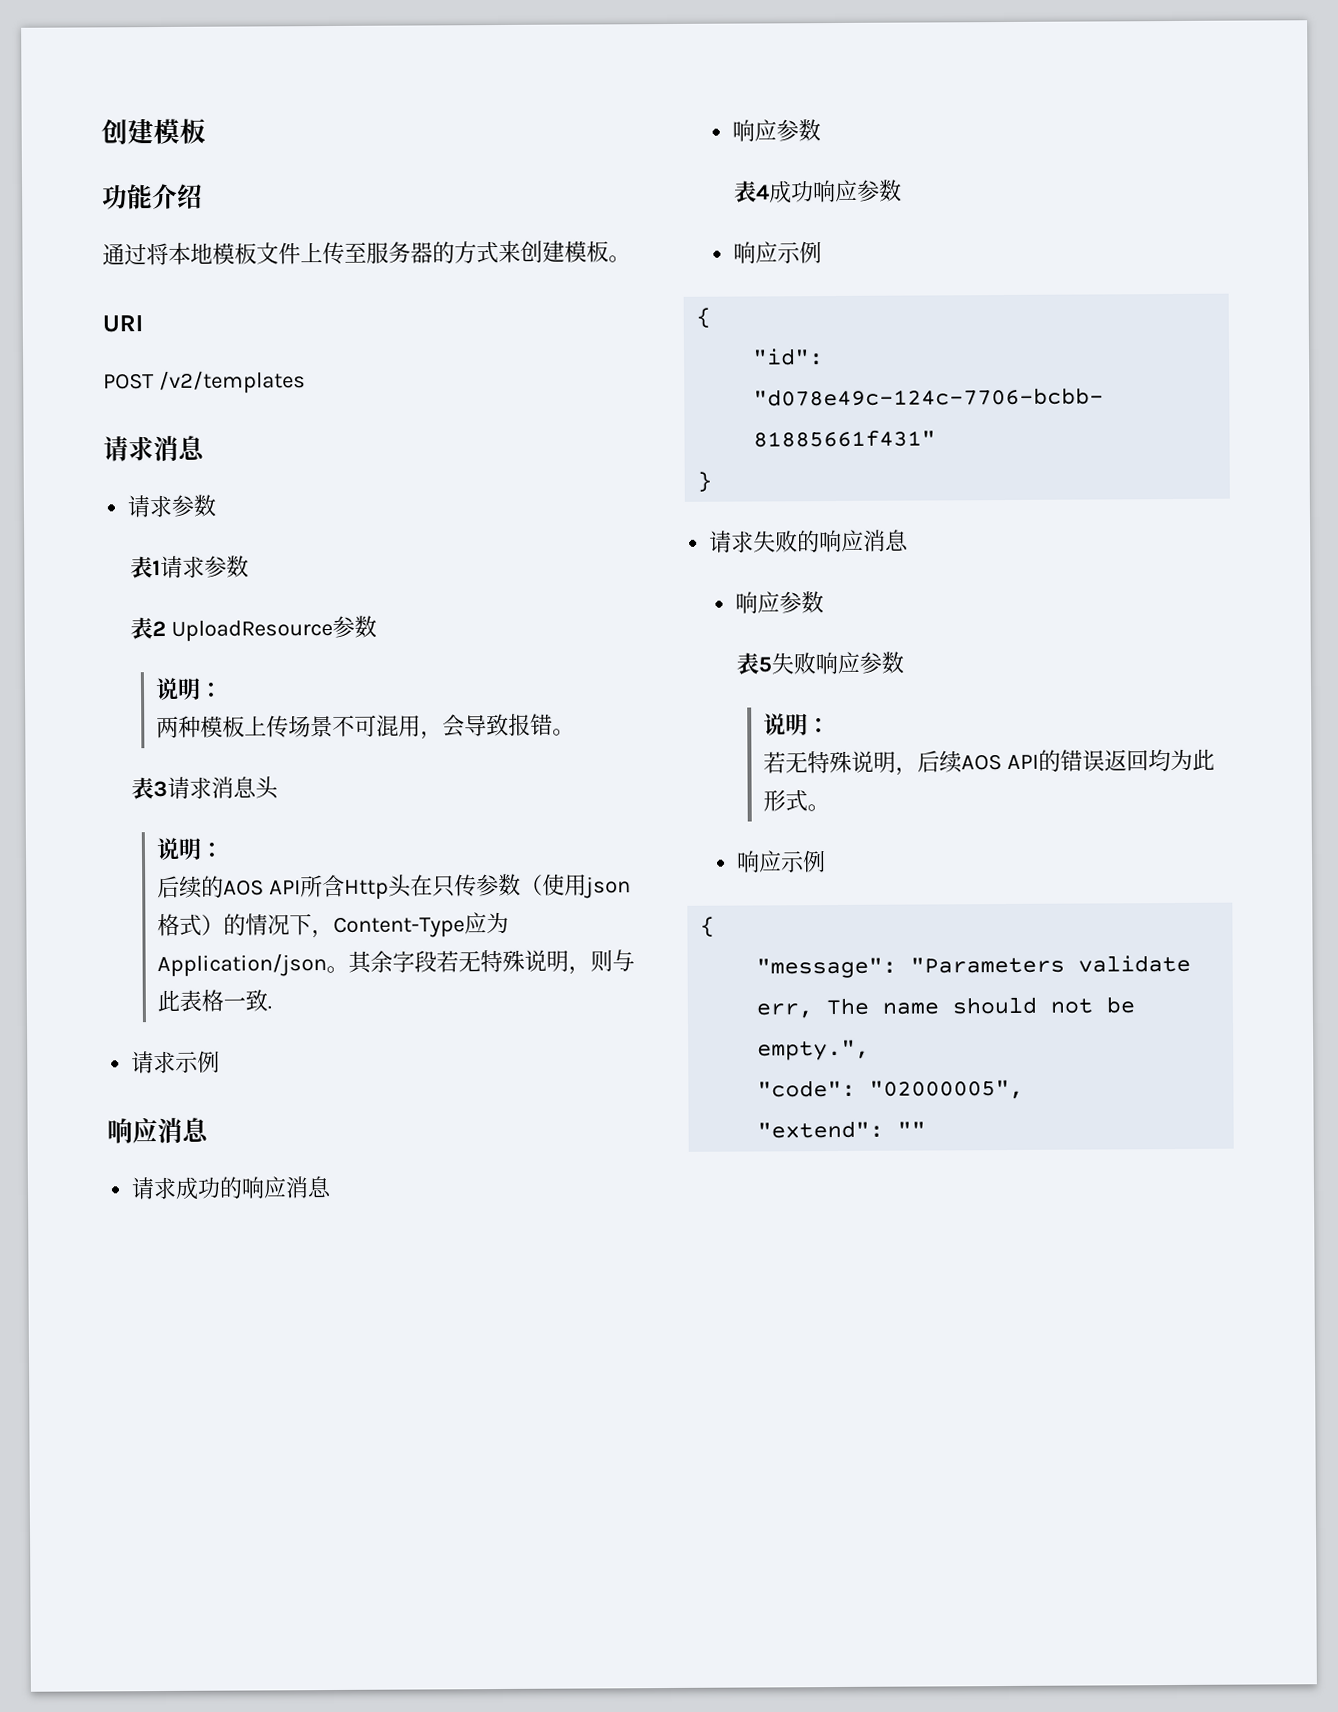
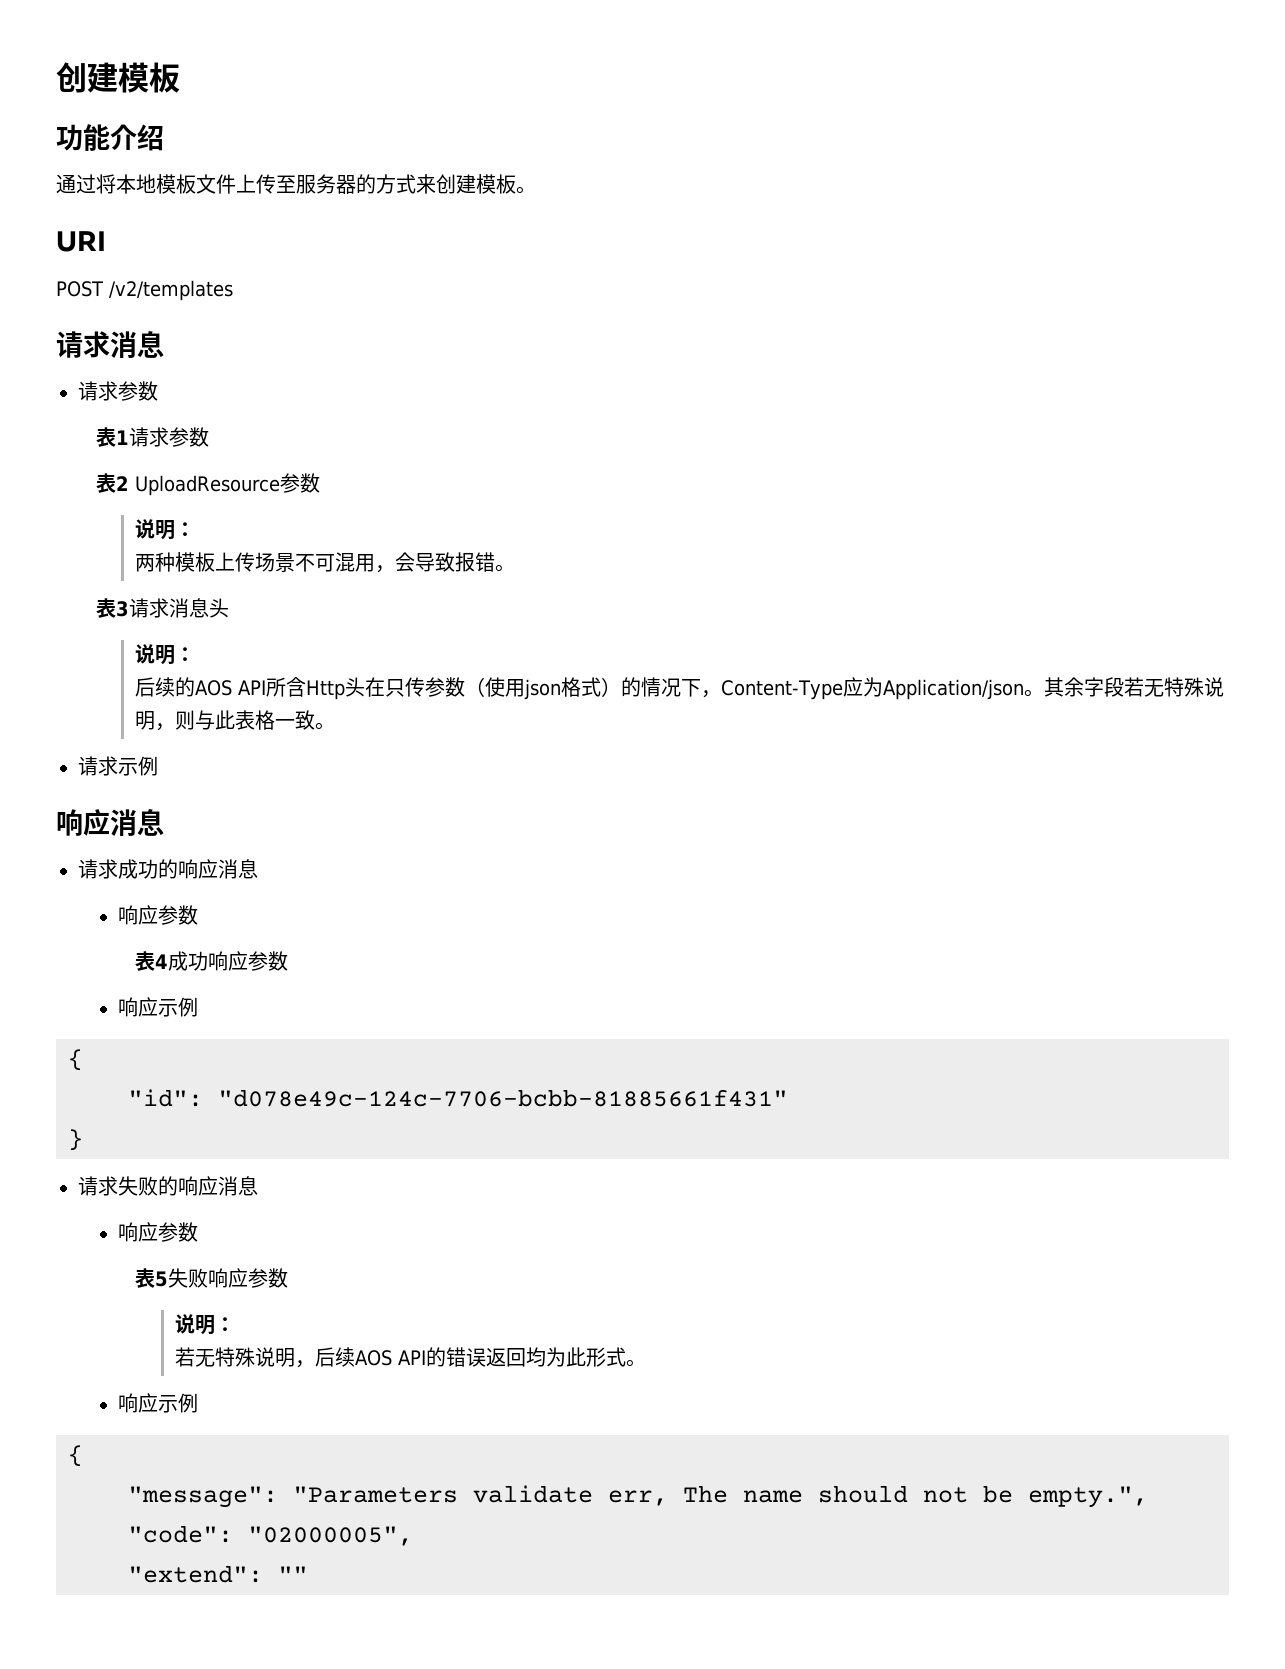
- 其余字段若无特殊说明，则与此表格一致.
+ 其余字段若无特殊说明，则与此表格一致。

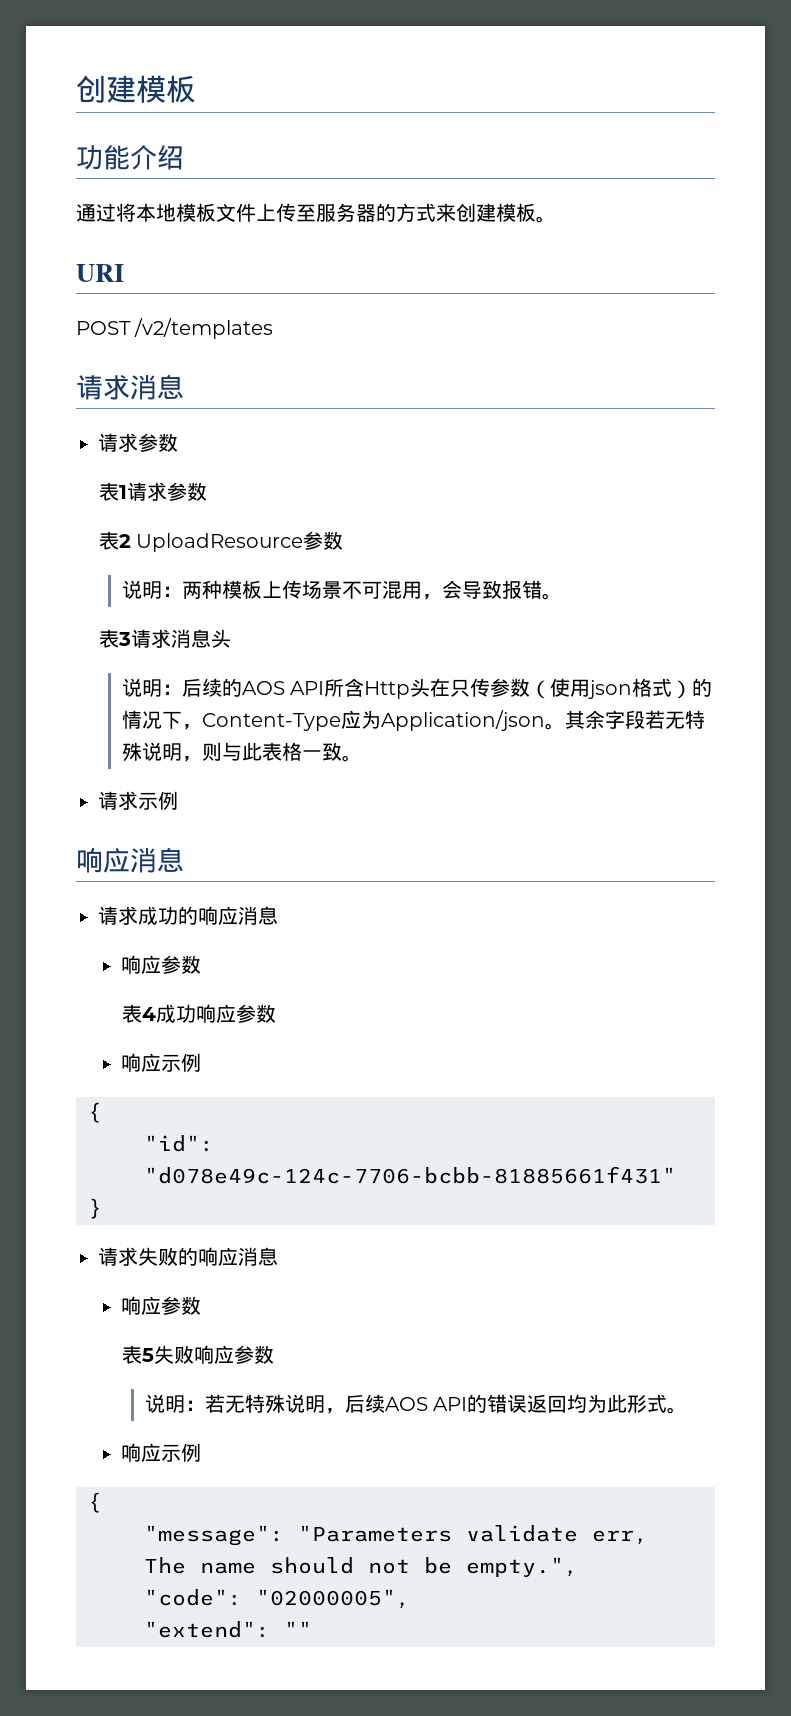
  表2 UploadResource参数
- 说明：
- 两种模板上传场景不可混用，会导致报错。
+ 说明：两种模板上传场景不可混用，会导致报错。
  表3请求消息头
- 说明：
- 后续的AOS API所含Http头在只传参数（使用json格式）的情况下，Content-Type应为Application/json。
+ 说明：后续的AOS API所含Http头在只传参数（使用json格式）的情况下，Content-Type应为Application/json。
  表5失败响应参数
- 说明：
- 若无特殊说明，后续AOS API的错误返回均为此形式。
+ 说明：若无特殊说明，后续AOS API的错误返回均为此形式。

